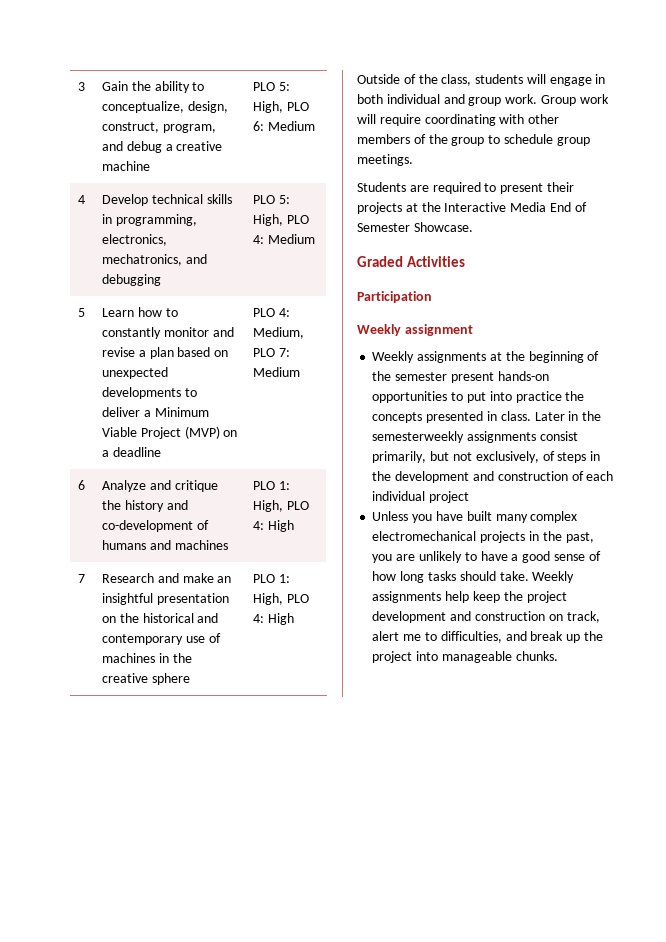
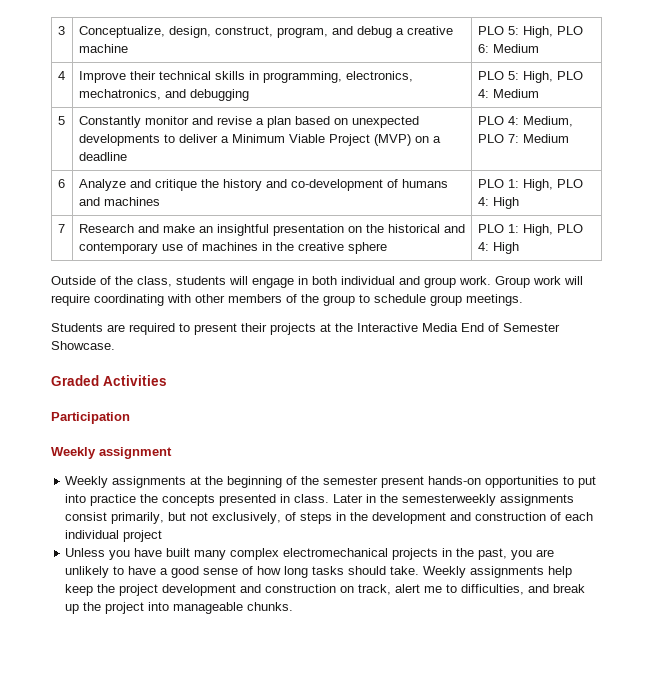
- 3 | Gain the ability to conceptualize, design, construct, program, and debug a creative machine | PLO 5: High, PLO 6: Medium
+ 3 | Conceptualize, design, construct, program, and debug a creative machine | PLO 5: High, PLO 6: Medium
- 4 | Develop technical skills in programming, electronics, mechatronics, and debugging | PLO 5: High, PLO 4: Medium
+ 4 | Improve their technical skills in programming, electronics, mechatronics, and debugging | PLO 5: High, PLO 4: Medium
- 5 | Learn how to constantly monitor and revise a plan based on unexpected developments to deliver a Minimum Viable Project (MVP) on a deadline | PLO 4: Medium, PLO 7: Medium
+ 5 | Constantly monitor and revise a plan based on unexpected developments to deliver a Minimum Viable Project (MVP) on a deadline | PLO 4: Medium, PLO 7: Medium

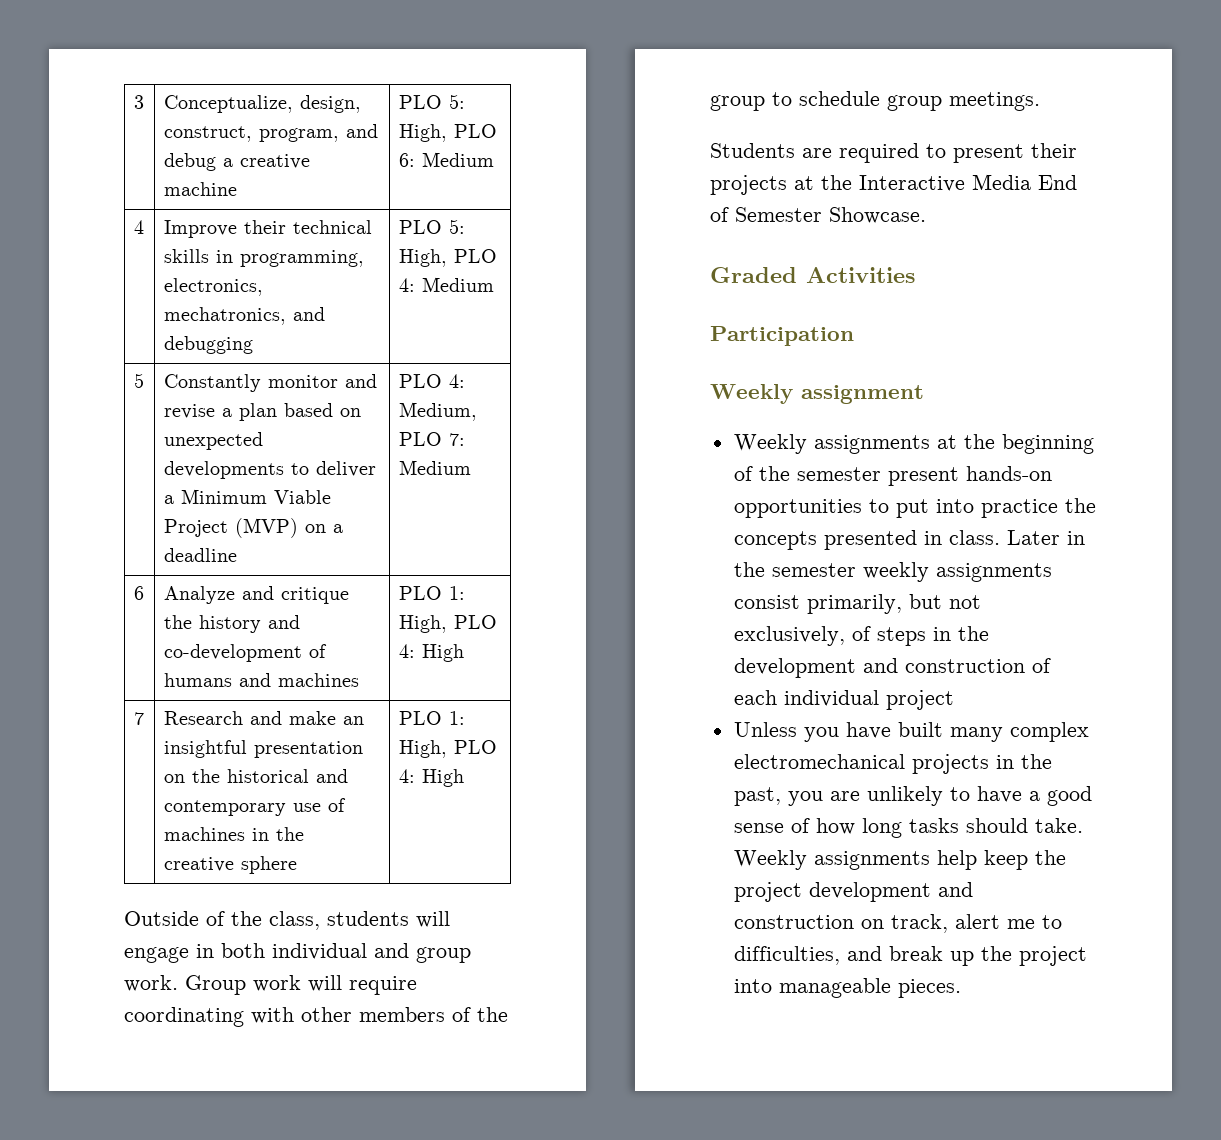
- Later in the semesterweekly assignments consist primarily, but not exclusively, of steps in the development and construction of each individual project
+ Later in the semester weekly assignments consist primarily, but not exclusively, of steps in the development and construction of each individual project
- Weekly assignments help keep the project development and construction on track, alert me to difficulties, and break up the project into manageable chunks.
+ Weekly assignments help keep the project development and construction on track, alert me to difficulties, and break up the project into manageable pieces.

